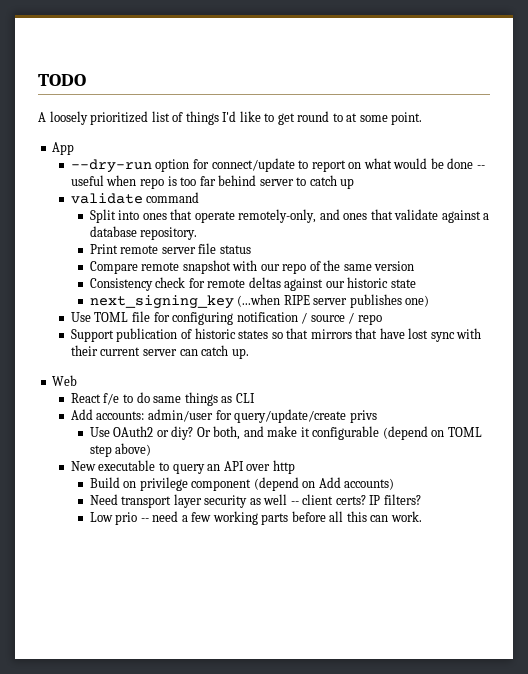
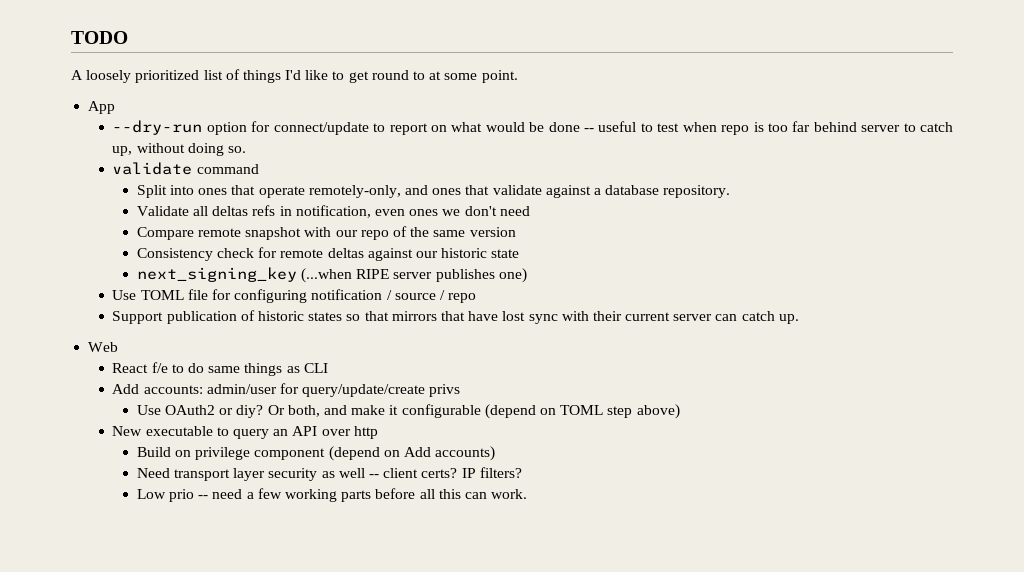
- --dry-run option for connect/update to report on what would be done -- useful when repo is too far behind server to catch up
+ --dry-run option for connect/update to report on what would be done -- useful to test when repo is too far behind server to catch up, without doing so.
- Print remote server file status
+ Validate all deltas refs in notification, even ones we don't need

